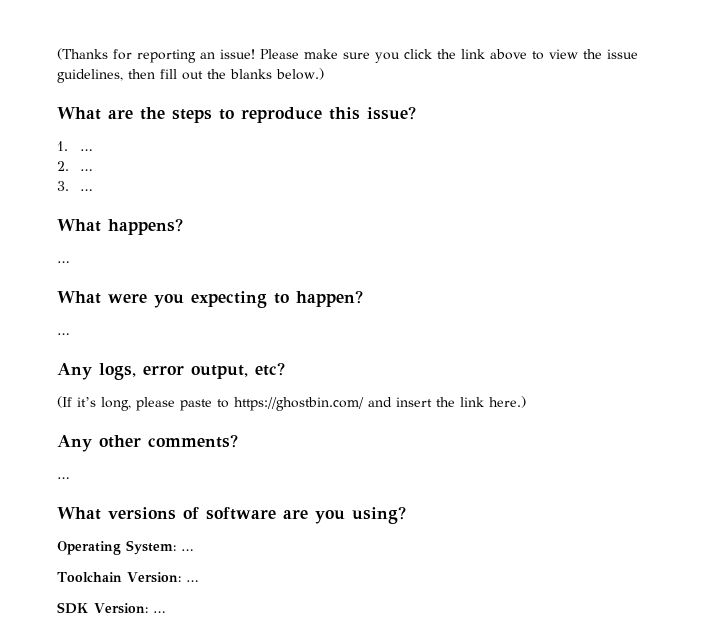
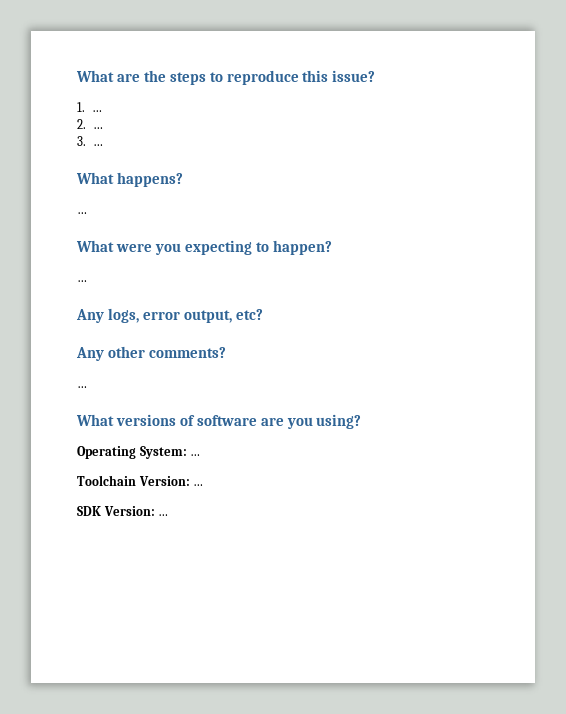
- (Thanks for reporting an issue! Please make sure you click the link above to view the issue guidelines, then fill out the blanks below.)
- (If it’s long, please paste to https://ghostbin.com/ and insert the link here.)

